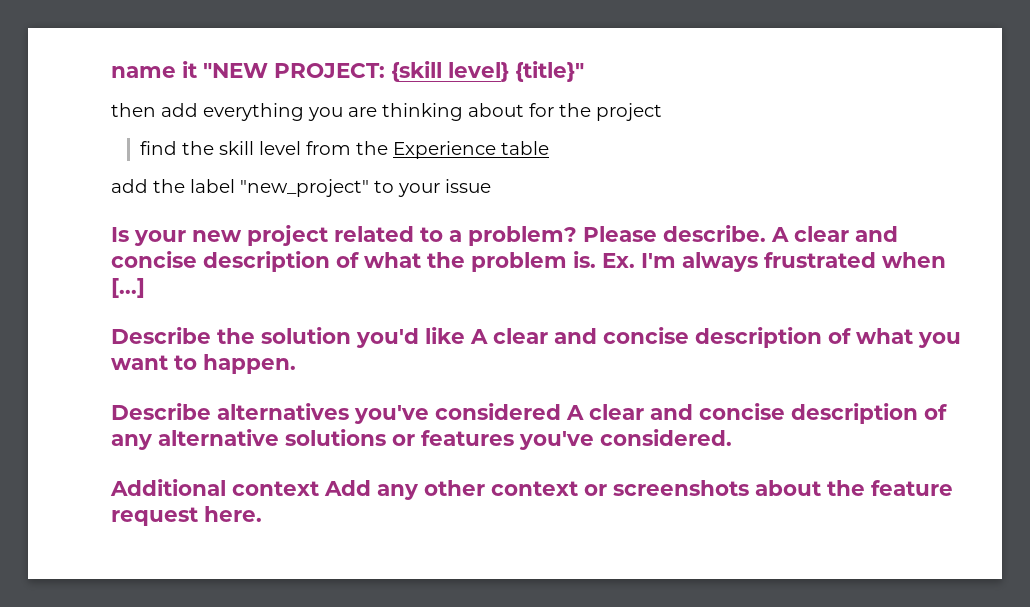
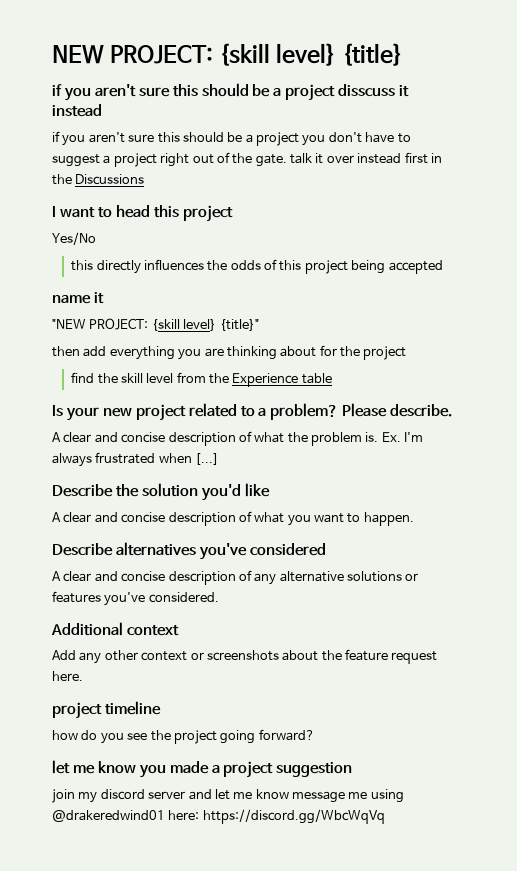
+ NEW PROJECT: {skill level} {title}
+ if you aren't sure this should be a project disscuss it instead
+ if you aren't sure this should be a project you don't have to suggest a project right out of the gate. talk it over instead first in the Discussions
+ I want to head this project
+ Yes/No
+ this directly influences the odds of this project being accepted
- name it "NEW PROJECT: {skill level} {title}"
+ name it
+ "NEW PROJECT: {skill level} {title}"
- add the label "new_project" to your issue
- Please describe. A clear and concise description of what the problem is.
+ Please describe.
+ A clear and concise description of what the problem is.
- Describe the solution you'd like A clear and concise description of what you want to happen.
+ Describe the solution you'd like
+ A clear and concise description of what you want to happen.
- Describe alternatives you've considered A clear and concise description of any alternative solutions or features you've considered.
+ Describe alternatives you've considered
+ A clear and concise description of any alternative solutions or features you've considered.
- Additional context Add any other context or screenshots about the feature request here.
+ Additional context
+ Add any other context or screenshots about the feature request here.
+ project timeline
+ how do you see the project going forward?
+ let me know you made a project suggestion
+ join my discord server and let me know message me using @drakeredwind01 here: https://discord.gg/WbcWqVq

